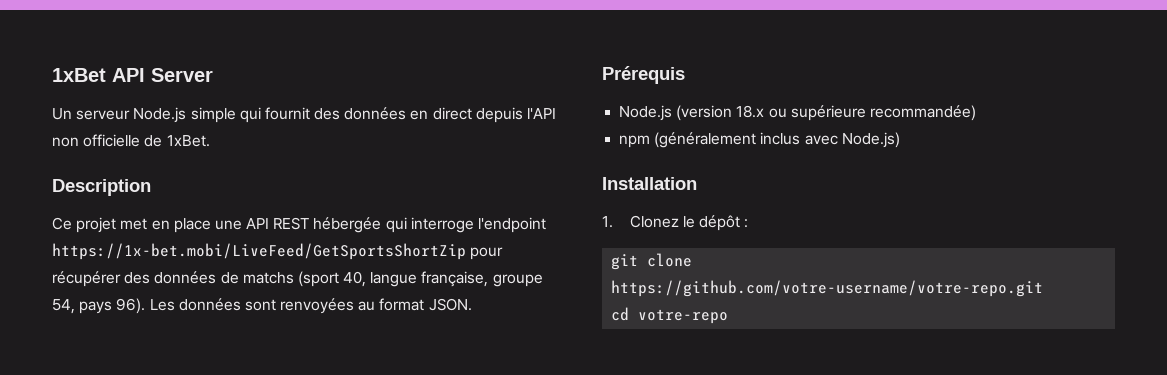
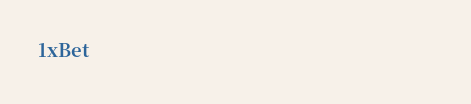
- 1xBet API Server
- Un serveur Node.js simple qui fournit des données en direct depuis l'API non officielle de 1xBet.
- Description
- Ce projet met en place une API REST hébergée qui interroge l'endpoint https://1x-bet.mobi/LiveFeed/GetSportsShortZip pour récupérer des données de matchs (sport 40, langue française, groupe 54, pays 96). Les données sont renvoyées au format JSON.
- Prérequis
- Node.js (version 18.x ou supérieure recommandée)
- npm (généralement inclus avec Node.js)
- Installation
- 1. Clonez le dépôt :
- git clone https://github.com/votre-username/votre-repo.git
- cd votre-repo
+ 1xBet

